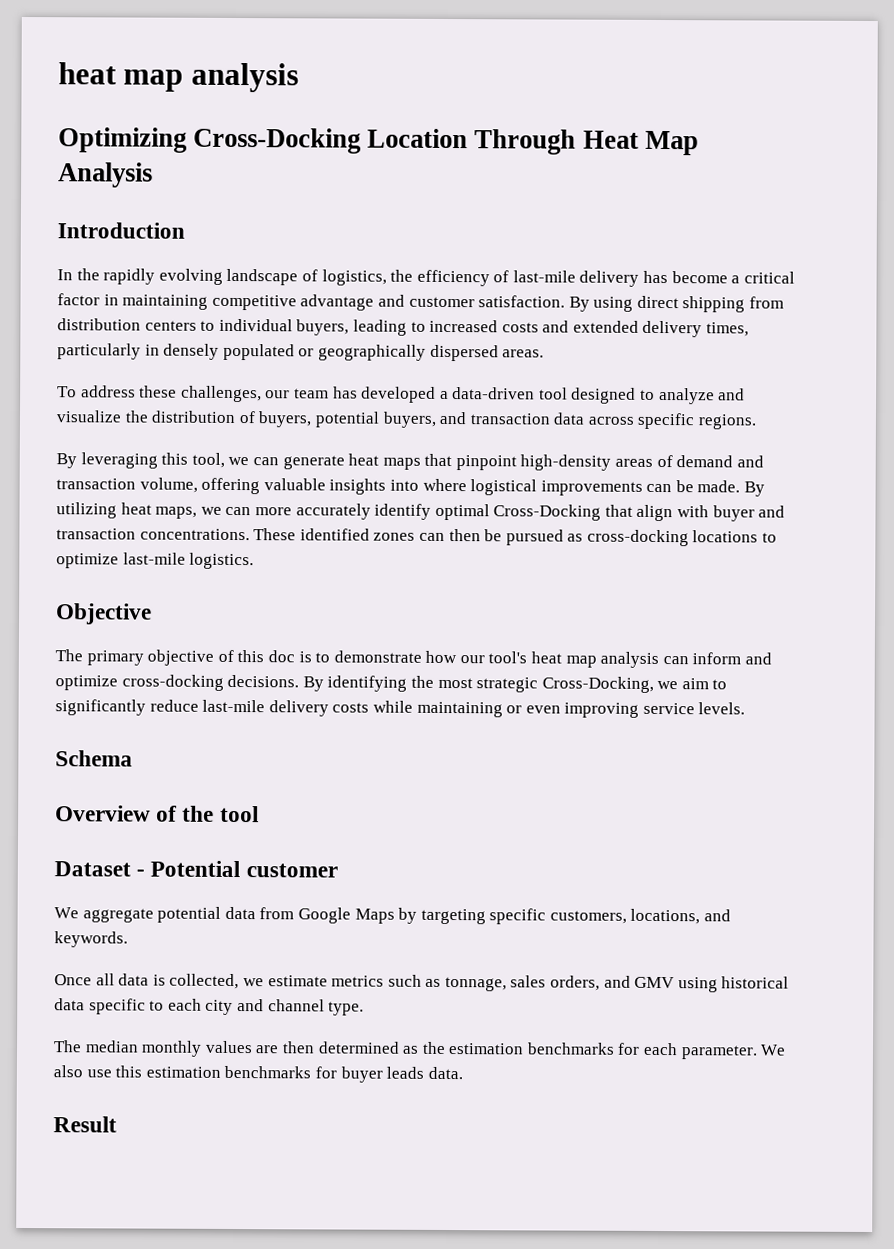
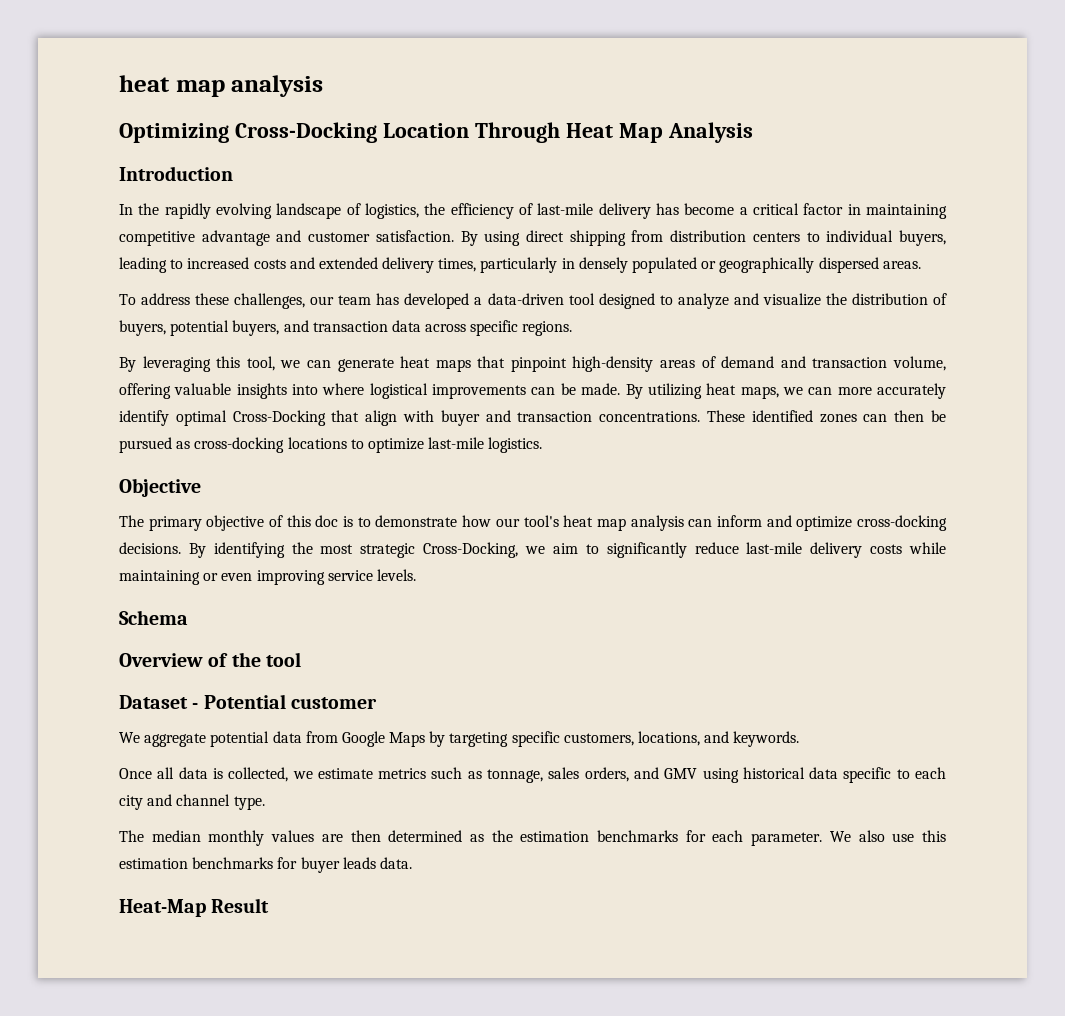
- Result
+ Heat-Map Result

